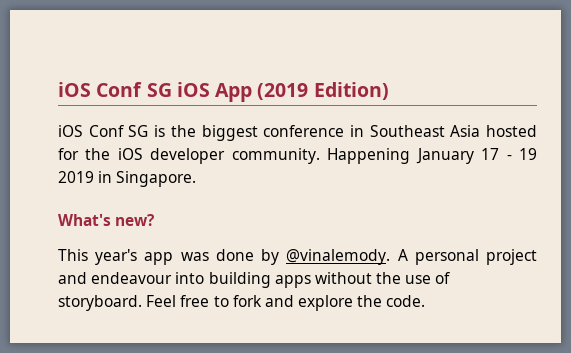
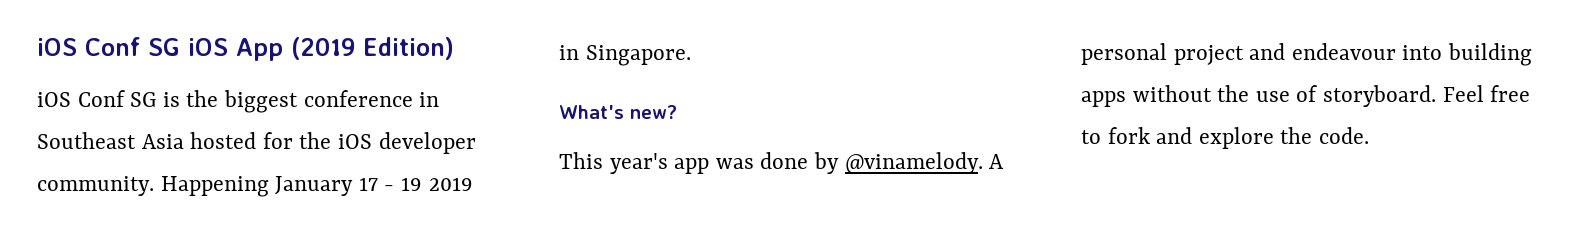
- This year's app was done by @vinalemody.
+ This year's app was done by @vinamelody.

